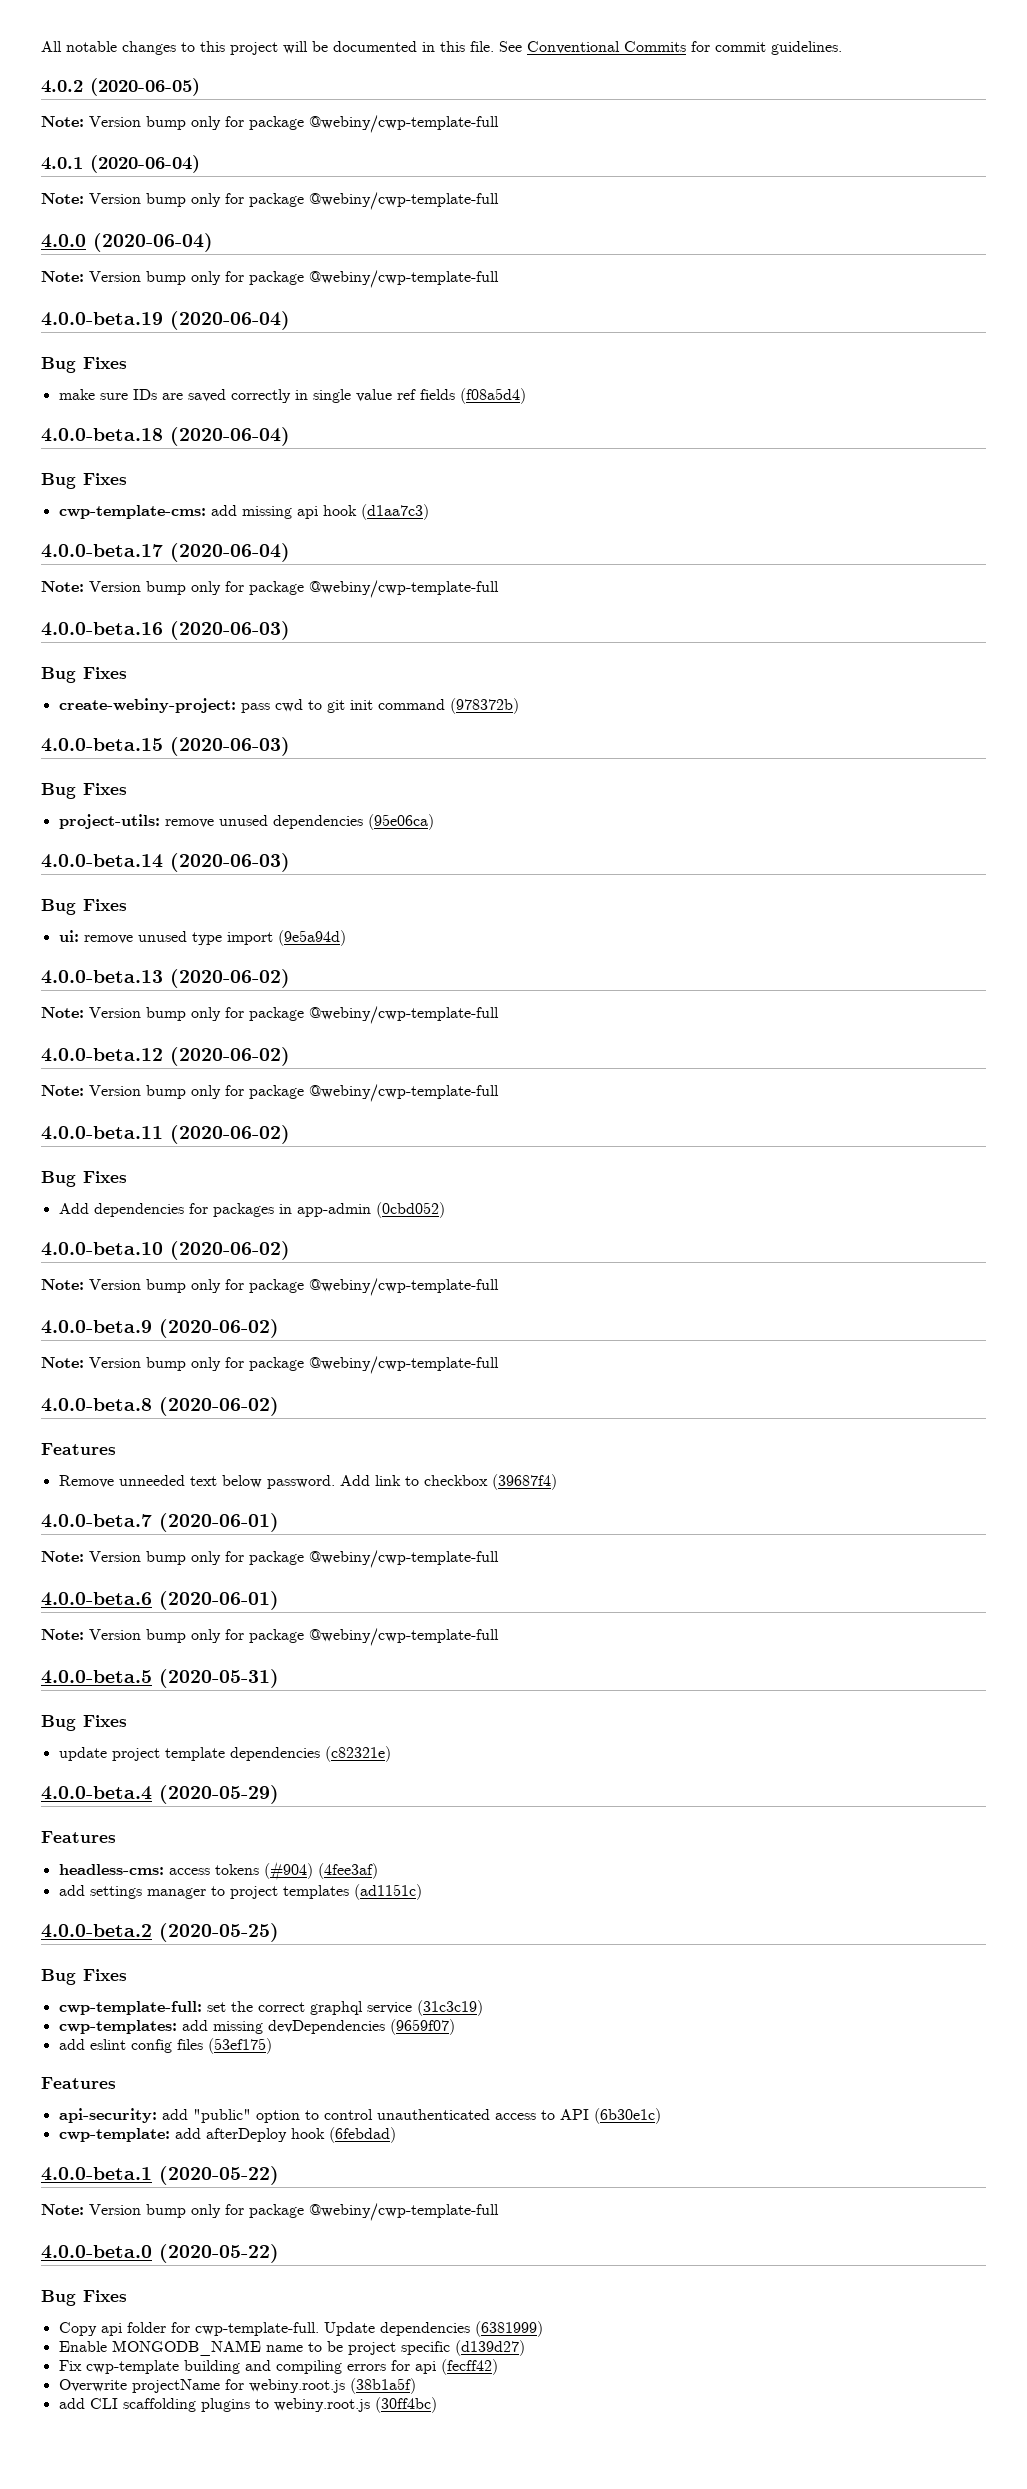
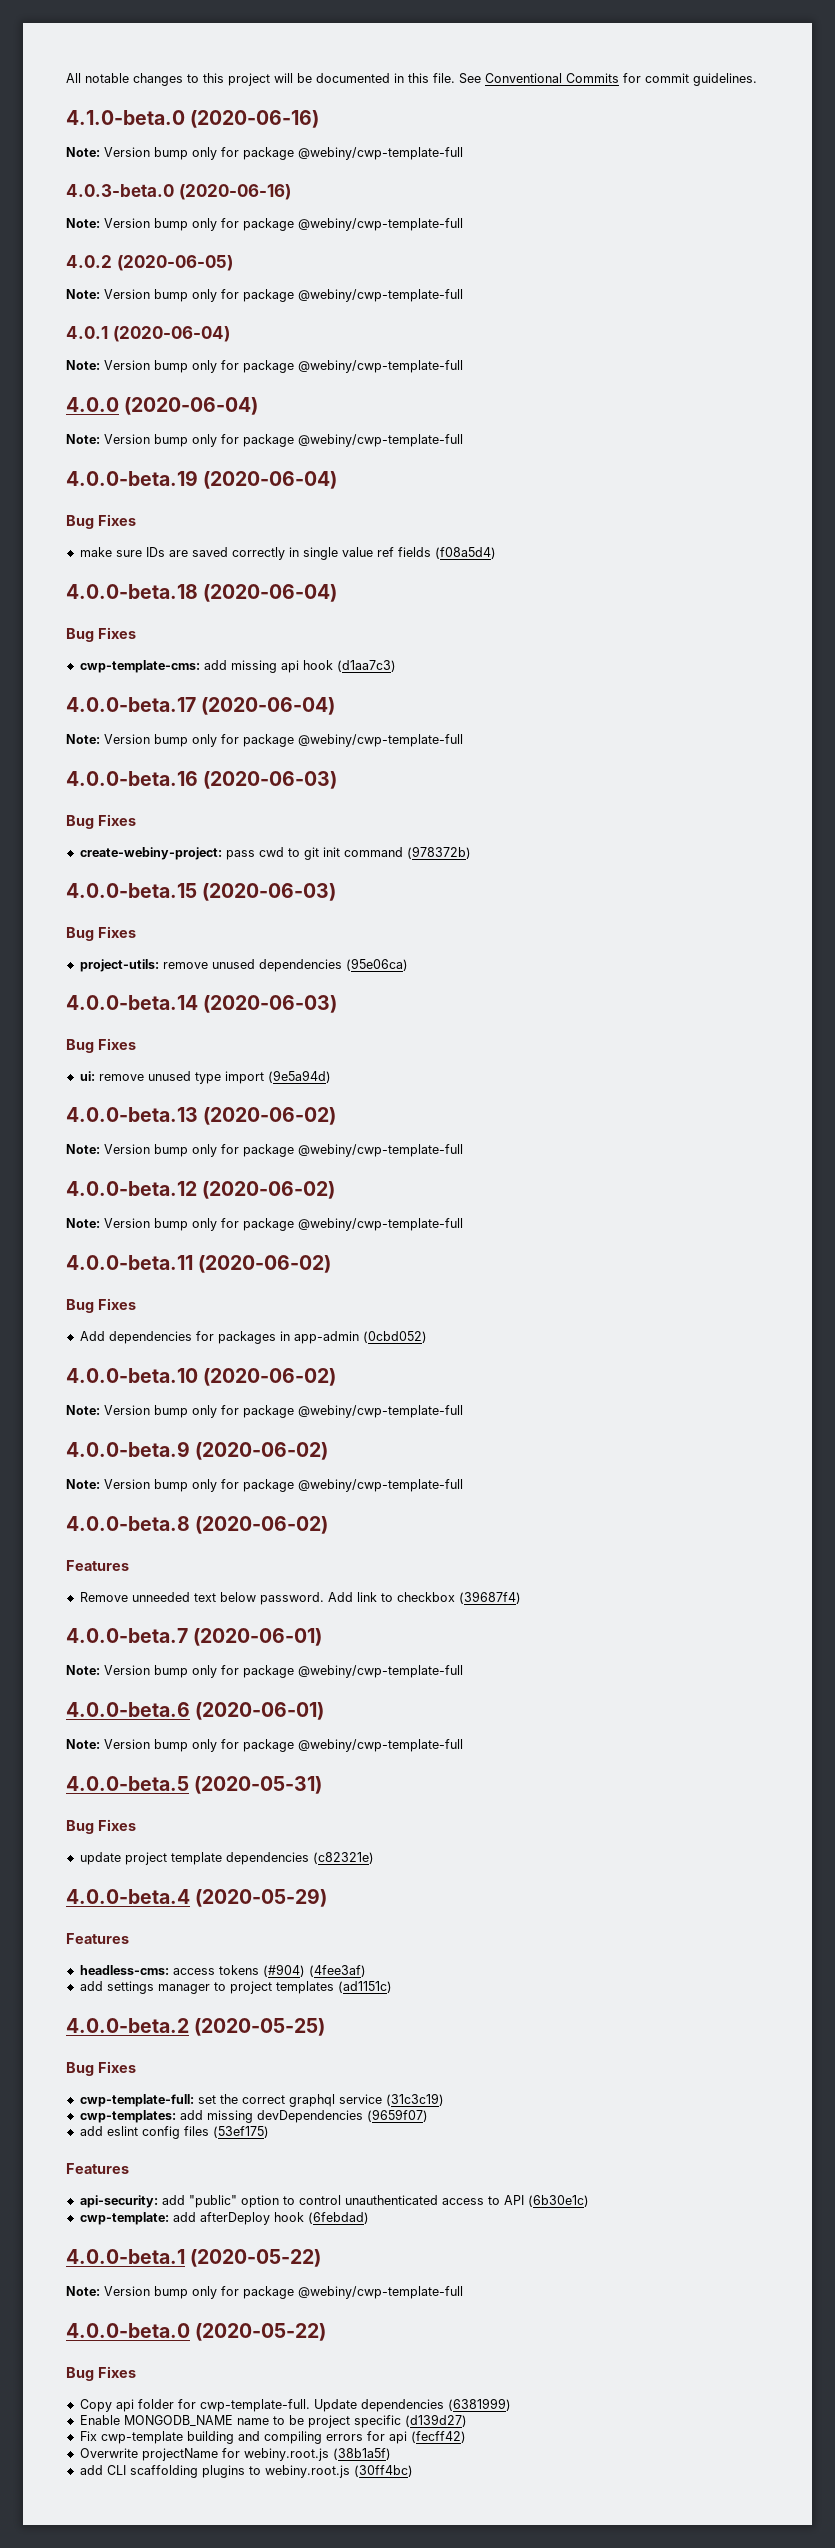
+ 4.1.0-beta.0 (2020-06-16)
+ Note: Version bump only for package @webiny/cwp-template-full
+ 4.0.3-beta.0 (2020-06-16)
+ Note: Version bump only for package @webiny/cwp-template-full

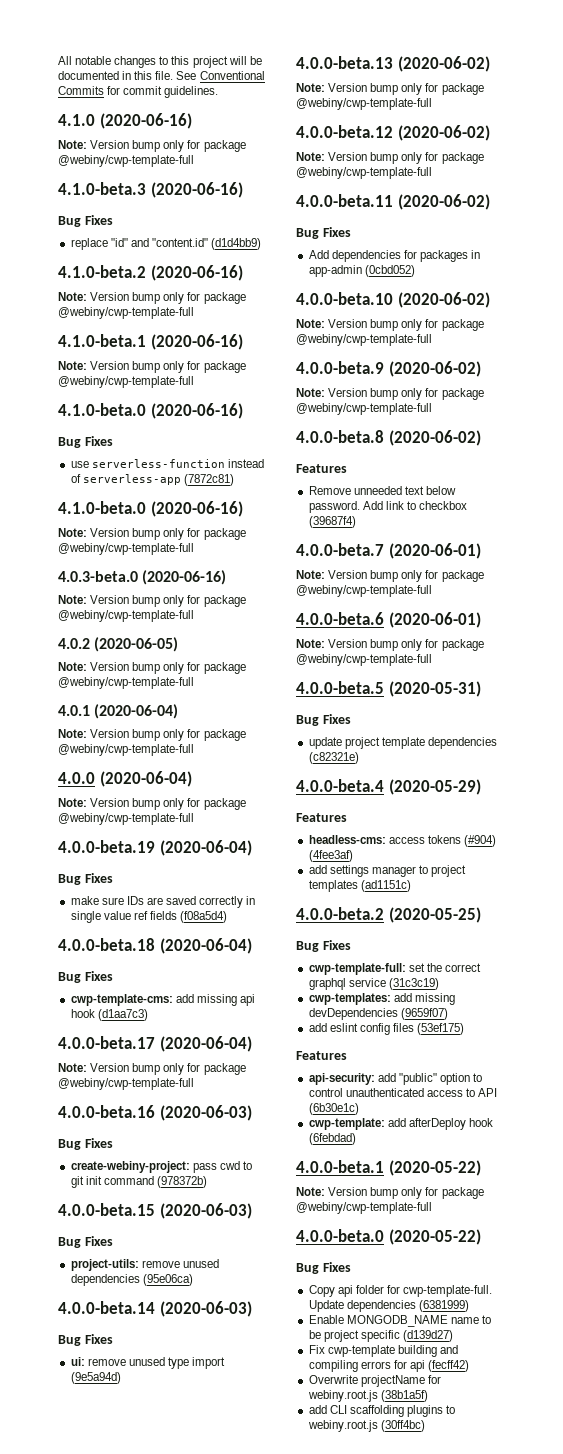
+ 4.1.0 (2020-06-16)
+ Note: Version bump only for package @webiny/cwp-template-full
+ 4.1.0-beta.3 (2020-06-16)
+ Bug Fixes
+ replace "id" and "content.id" (d1d4bb9)
+ 4.1.0-beta.2 (2020-06-16)
+ Note: Version bump only for package @webiny/cwp-template-full
+ 4.1.0-beta.1 (2020-06-16)
+ Note: Version bump only for package @webiny/cwp-template-full
+ 4.1.0-beta.0 (2020-06-16)
+ Bug Fixes
+ use serverless-function instead of serverless-app (7872c81)

